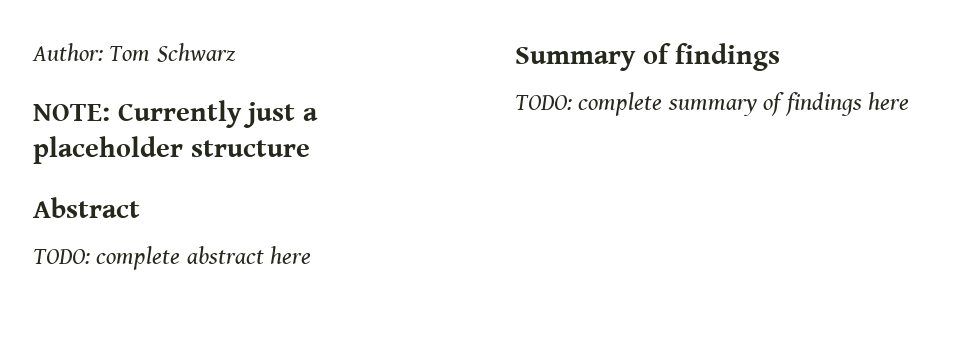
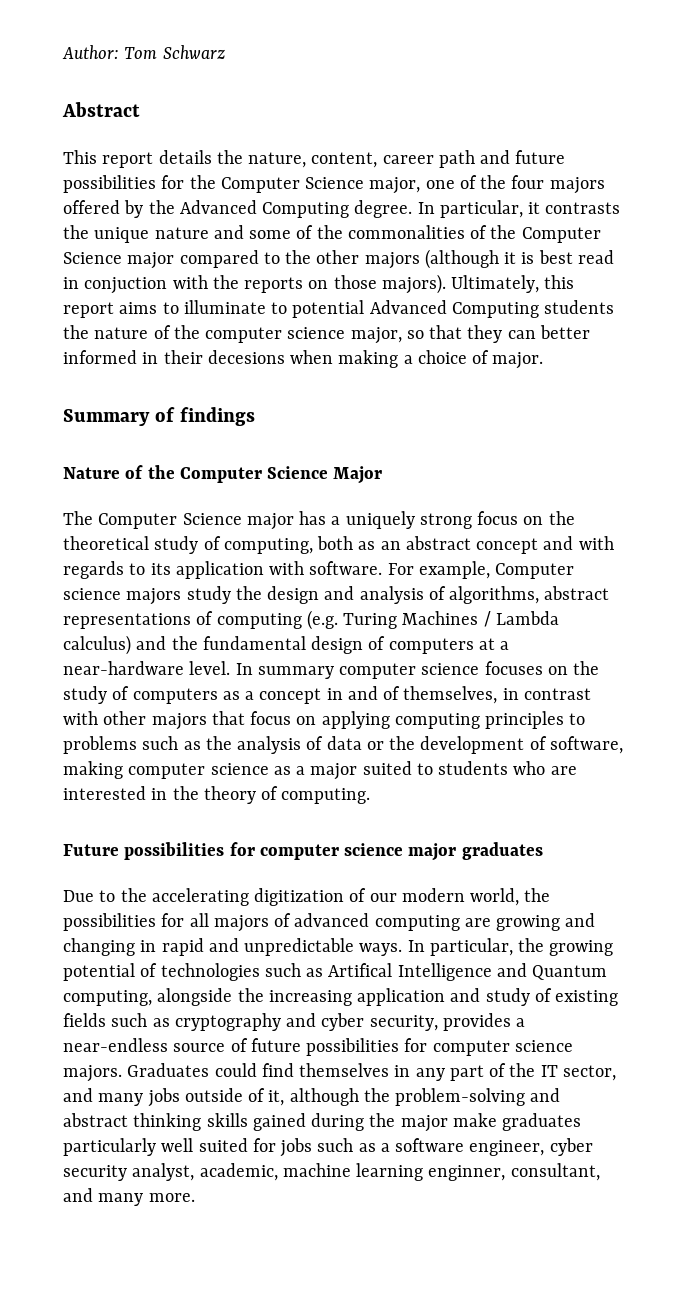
- NOTE: Currently just a placeholder structure
  Abstract
- TODO: complete abstract here
+ This report details the nature, content, career path and future possibilities for the Computer Science major, one of the four majors offered by the Advanced Computing degree. In particular, it contrasts the unique nature and some of the commonalities of the Computer Science major compared to the other majors (although it is best read in conjuction with the reports on those majors). Ultimately, this report aims to illuminate to potential Advanced Computing students the nature of the computer science major, so that they can better informed in their decesions when making a choice of major.
  Summary of findings
- TODO: complete summary of findings here
+ Nature of the Computer Science Major
+ The Computer Science major has a uniquely strong focus on the theoretical study of computing, both as an abstract concept and with regards to its application with software. For example, Computer science majors study the design and analysis of algorithms, abstract representations of computing (e.g. Turing Machines / Lambda calculus) and the fundamental design of computers at a near-hardware level. In summary computer science focuses on the study of computers as a concept in and of themselves, in contrast with other majors that focus on applying computing principles to problems such as the analysis of data or the development of software, making computer science as a major suited to students who are interested in the theory of computing.
+ Future possibilities for computer science major graduates
+ Due to the accelerating digitization of our modern world, the possibilities for all majors of advanced computing are growing and changing in rapid and unpredictable ways. In particular, the growing potential of technologies such as Artifical Intelligence and Quantum computing, alongside the increasing application and study of existing fields such as cryptography and cyber security, provides a near-endless source of future possibilities for computer science majors. Graduates could find themselves in any part of the IT sector, and many jobs outside of it, although the problem-solving and abstract thinking skills gained during the major make graduates particularly well suited for jobs such as a software engineer, cyber security analyst, academic, machine learning enginner, consultant, and many more.

